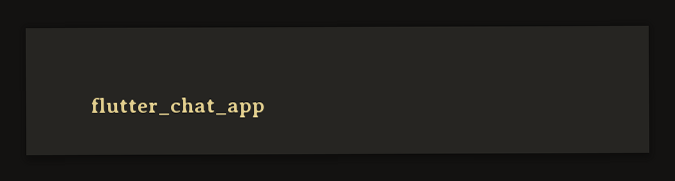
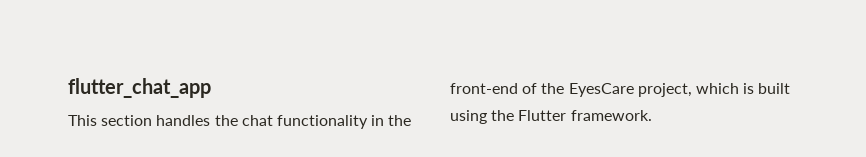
+ This section handles the chat functionality in the front-end of the EyesCare project, which is built using the Flutter framework.

